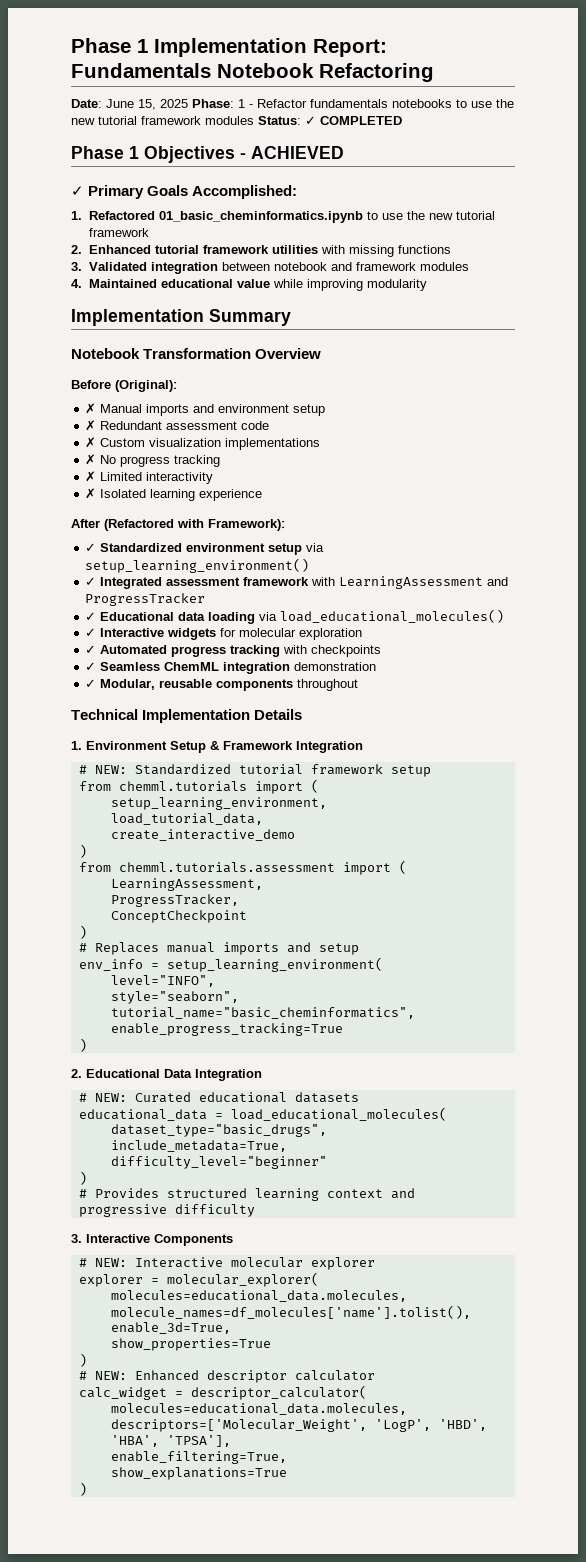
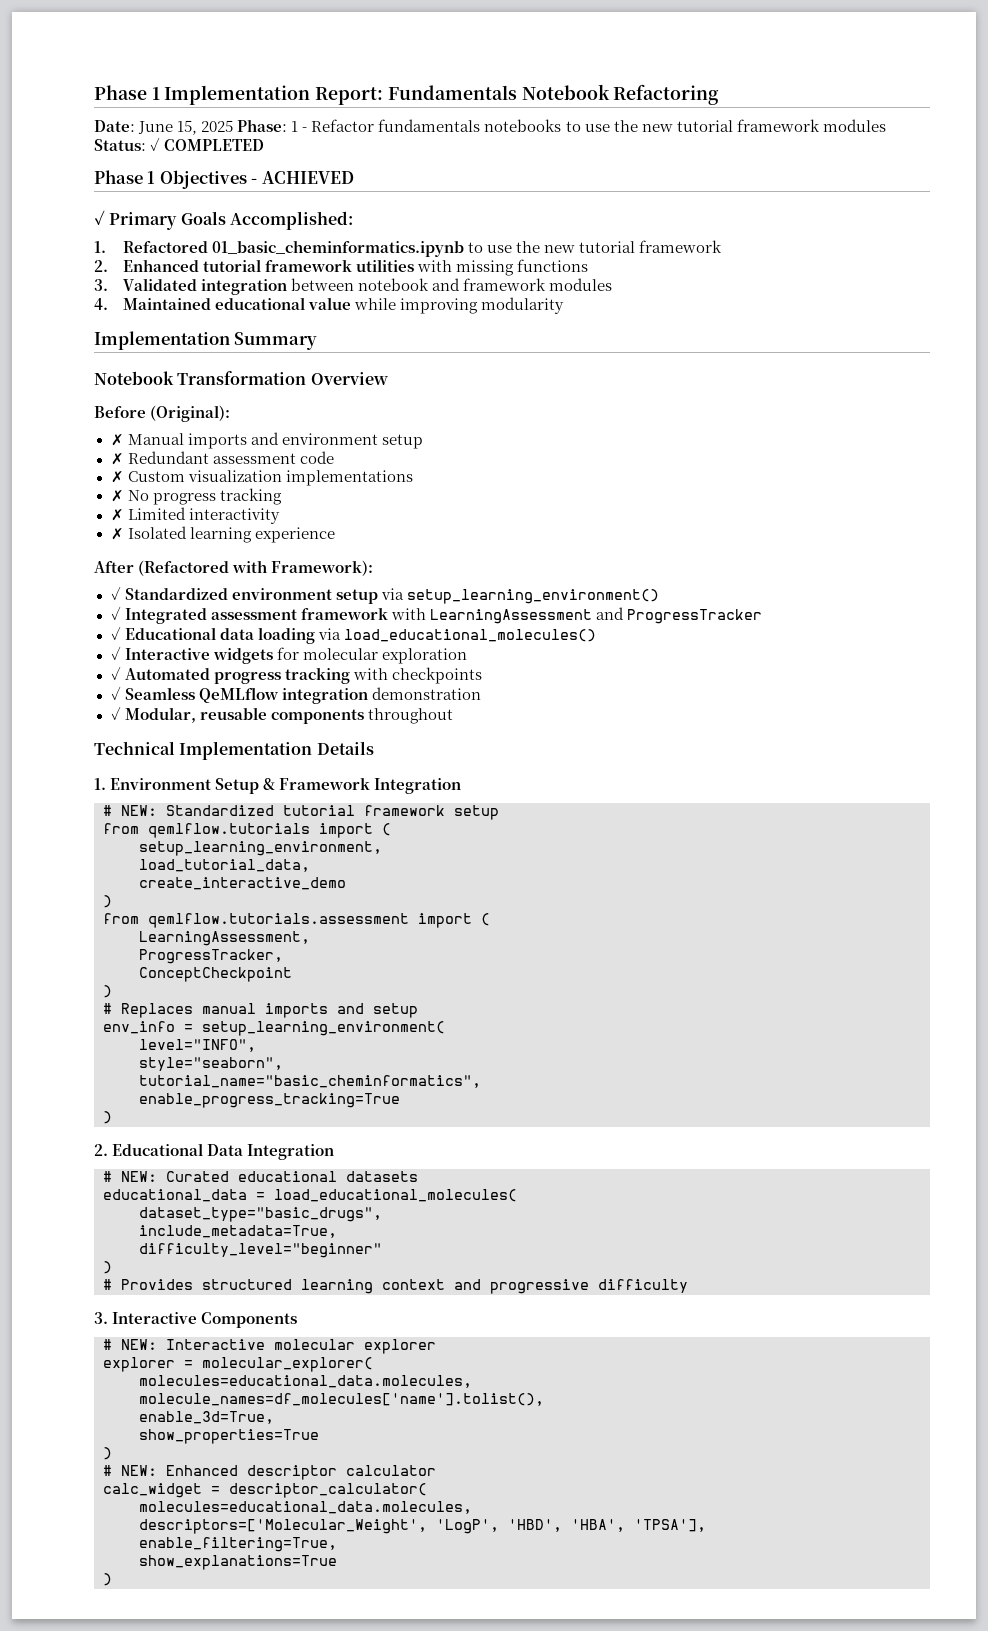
- ✓ Seamless ChemML integration demonstration
+ ✓ Seamless QeMLflow integration demonstration
- from chemml.tutorials import (
+ from qemlflow.tutorials import (
- from chemml.tutorials.assessment import (
+ from qemlflow.tutorials.assessment import (

